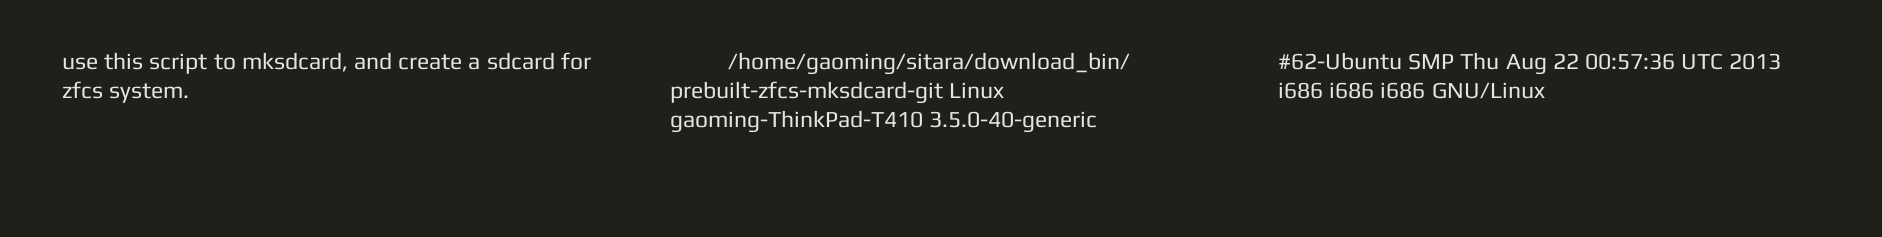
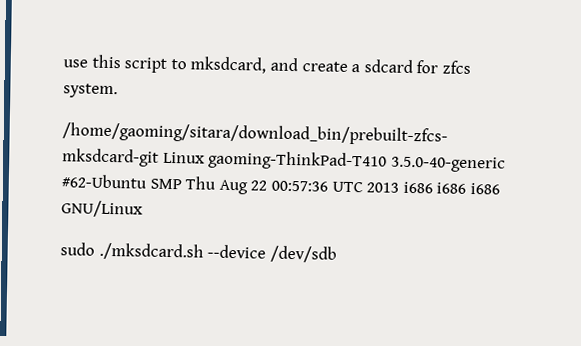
+ sudo ./mksdcard.sh --device /dev/sdb

